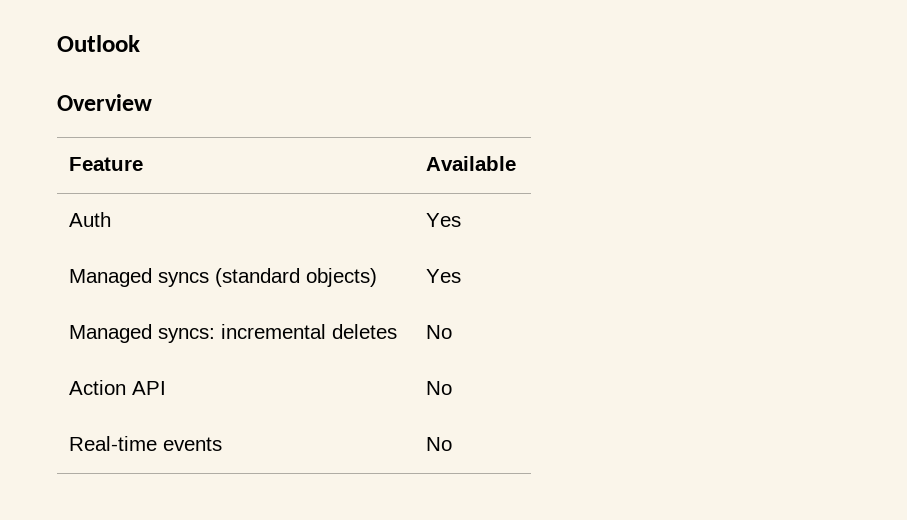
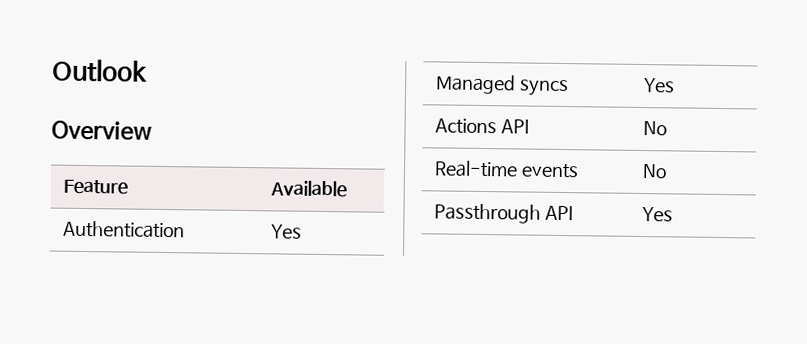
- Auth | Yes
+ Authentication | Yes
- Managed syncs (standard objects) | Yes
- Managed syncs: incremental deletes | No
- Action API | No
+ Managed syncs | Yes
+ Actions API | No
+ Passthrough API | Yes

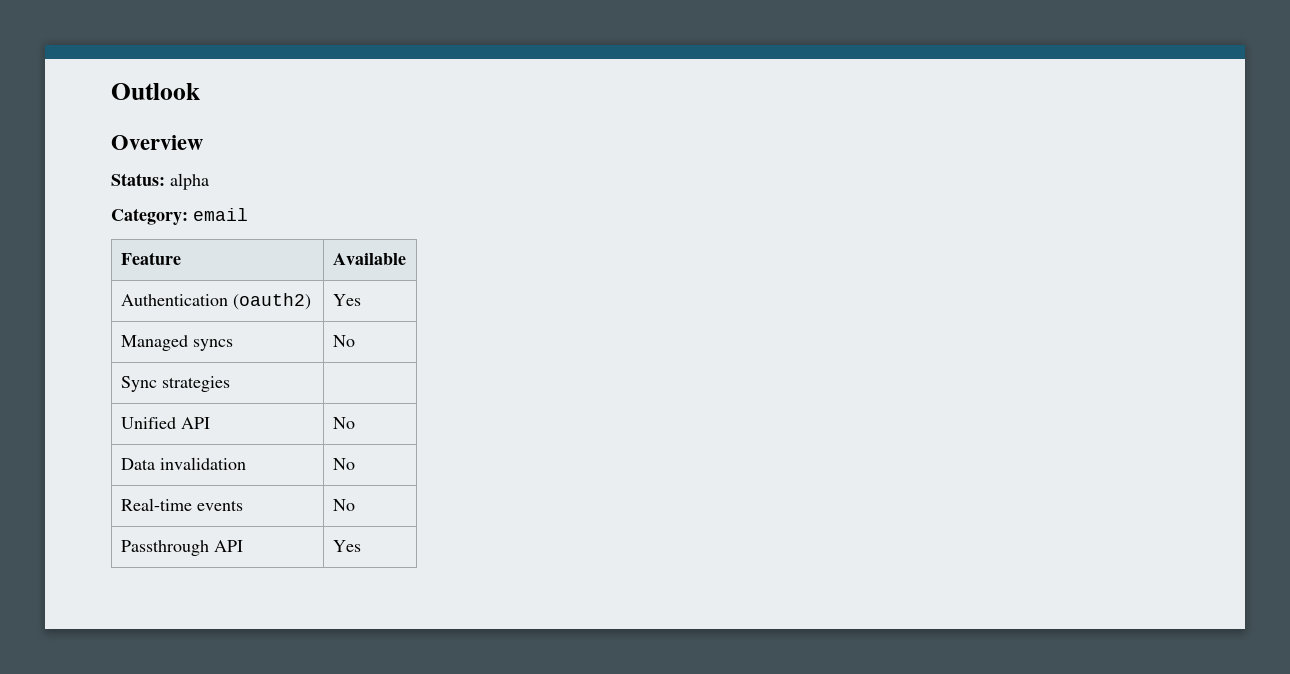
+ Status: alpha
+ Category: email
- Authentication | Yes
+ Authentication (oauth2) | Yes
- Managed syncs | Yes
- Actions API | No
+ Managed syncs | No
+ Sync strategies |
+ Unified API | No
+ Data invalidation | No

